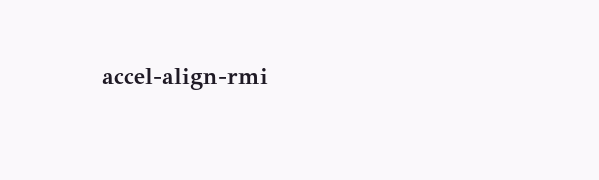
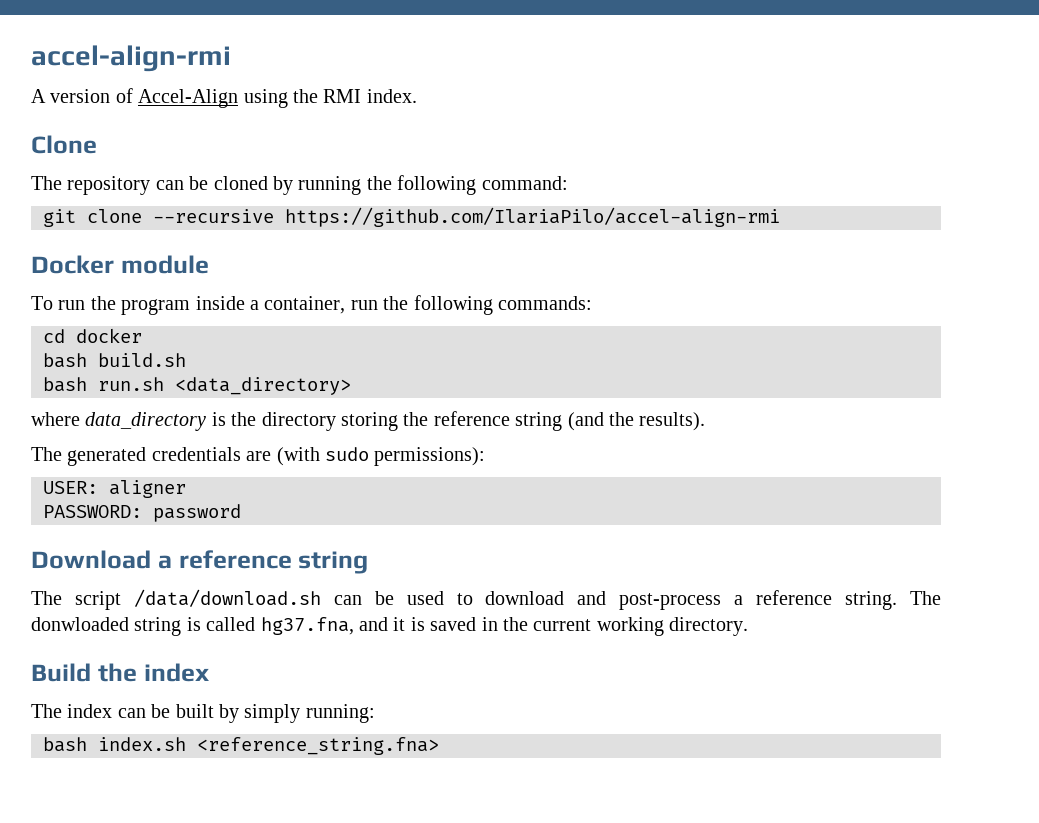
+ A version of Accel-Align using the RMI index.
+ Clone
+ The repository can be cloned by running the following command:
+ git clone --recursive https://github.com/IlariaPilo/accel-align-rmi
+ Docker module
+ To run the program inside a container, run the following commands:
+ cd docker
+ bash build.sh
+ bash run.sh <data_directory>
+ where data_directory is the directory storing the reference string (and the results).
+ The generated credentials are (with sudo permissions):
+ USER: aligner
+ PASSWORD: password
+ Download a reference string
+ The script /data/download.sh can be used to download and post-process a reference string. The donwloaded string is called hg37.fna, and it is saved in the current working directory.
+ Build the index
+ The index can be built by simply running:
+ bash index.sh <reference_string.fna>

